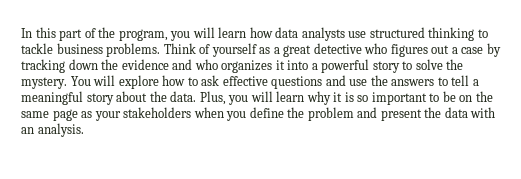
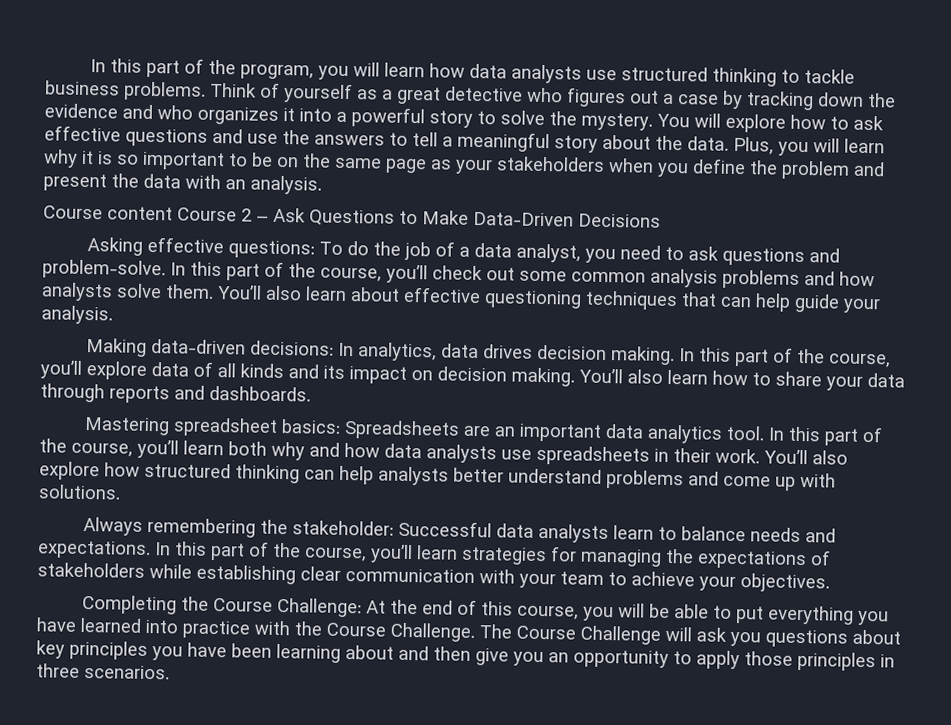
+ Course content Course 2 – Ask Questions to Make Data-Driven Decisions
+ Asking effective questions: To do the job of a data analyst, you need to ask questions and problem-solve. In this part of the course, you’ll check out some common analysis problems and how analysts solve them. You’ll also learn about effective questioning techniques that can help guide your analysis.
+ Making data-driven decisions: In analytics, data drives decision making. In this part of the course, you’ll explore data of all kinds and its impact on decision making. You’ll also learn how to share your data through reports and dashboards.
+ Mastering spreadsheet basics: Spreadsheets are an important data analytics tool. In this part of the course, you’ll learn both why and how data analysts use spreadsheets in their work. You’ll also explore how structured thinking can help analysts better understand problems and come up with solutions.
+ Always remembering the stakeholder: Successful data analysts learn to balance needs and expectations. In this part of the course, you’ll learn strategies for managing the expectations of stakeholders while establishing clear communication with your team to achieve your objectives.
+ Completing the Course Challenge: At the end of this course, you will be able to put everything you have learned into practice with the Course Challenge. The Course Challenge will ask you questions about key principles you have been learning about and then give you an opportunity to apply those principles in three scenarios.

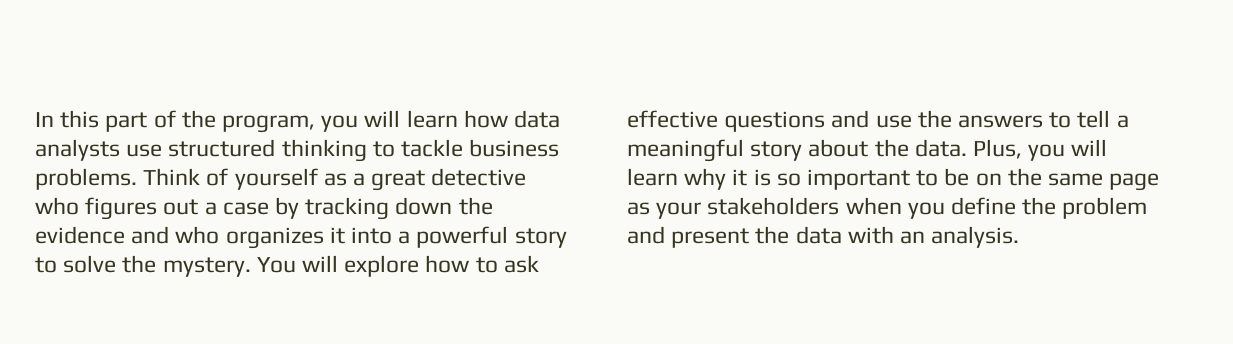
- Course content Course 2 – Ask Questions to Make Data-Driven Decisions
- Asking effective questions: To do the job of a data analyst, you need to ask questions and problem-solve. In this part of the course, you’ll check out some common analysis problems and how analysts solve them. You’ll also learn about effective questioning techniques that can help guide your analysis.
- Making data-driven decisions: In analytics, data drives decision making. In this part of the course, you’ll explore data of all kinds and its impact on decision making. You’ll also learn how to share your data through reports and dashboards.
- Mastering spreadsheet basics: Spreadsheets are an important data analytics tool. In this part of the course, you’ll learn both why and how data analysts use spreadsheets in their work. You’ll also explore how structured thinking can help analysts better understand problems and come up with solutions.
- Always remembering the stakeholder: Successful data analysts learn to balance needs and expectations. In this part of the course, you’ll learn strategies for managing the expectations of stakeholders while establishing clear communication with your team to achieve your objectives.
- Completing the Course Challenge: At the end of this course, you will be able to put everything you have learned into practice with the Course Challenge. The Course Challenge will ask you questions about key principles you have been learning about and then give you an opportunity to apply those principles in three scenarios.

